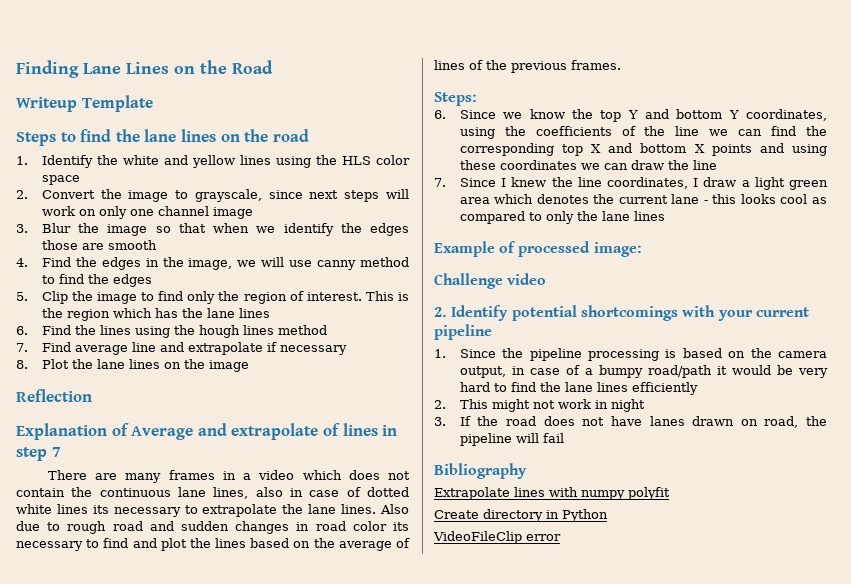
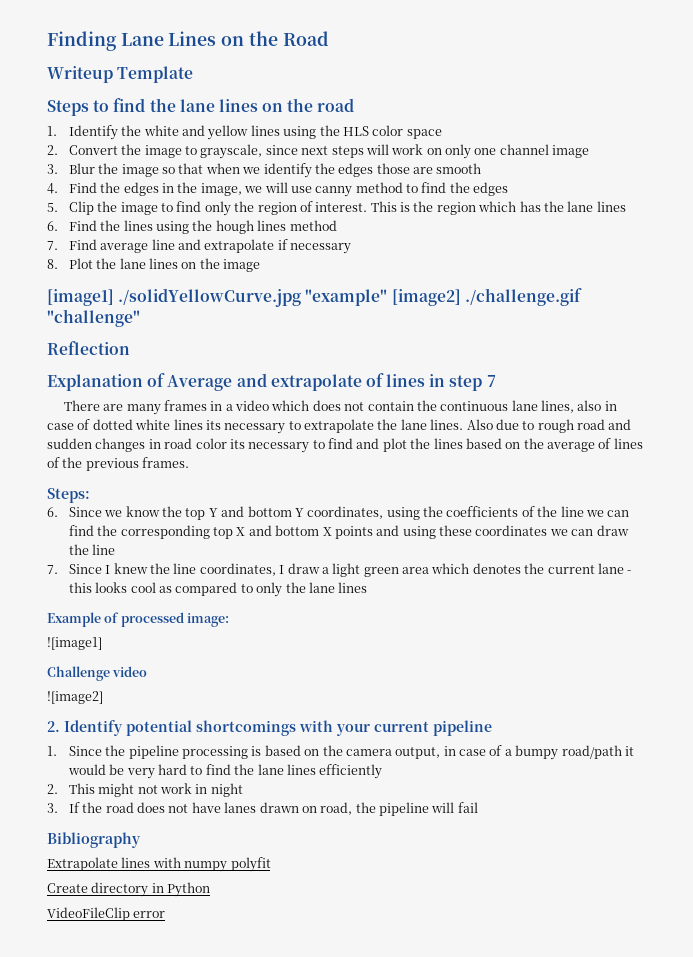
+ [image1] ./solidYellowCurve.jpg "example" [image2] ./challenge.gif "challenge"
+ ![image1]
+ ![image2]

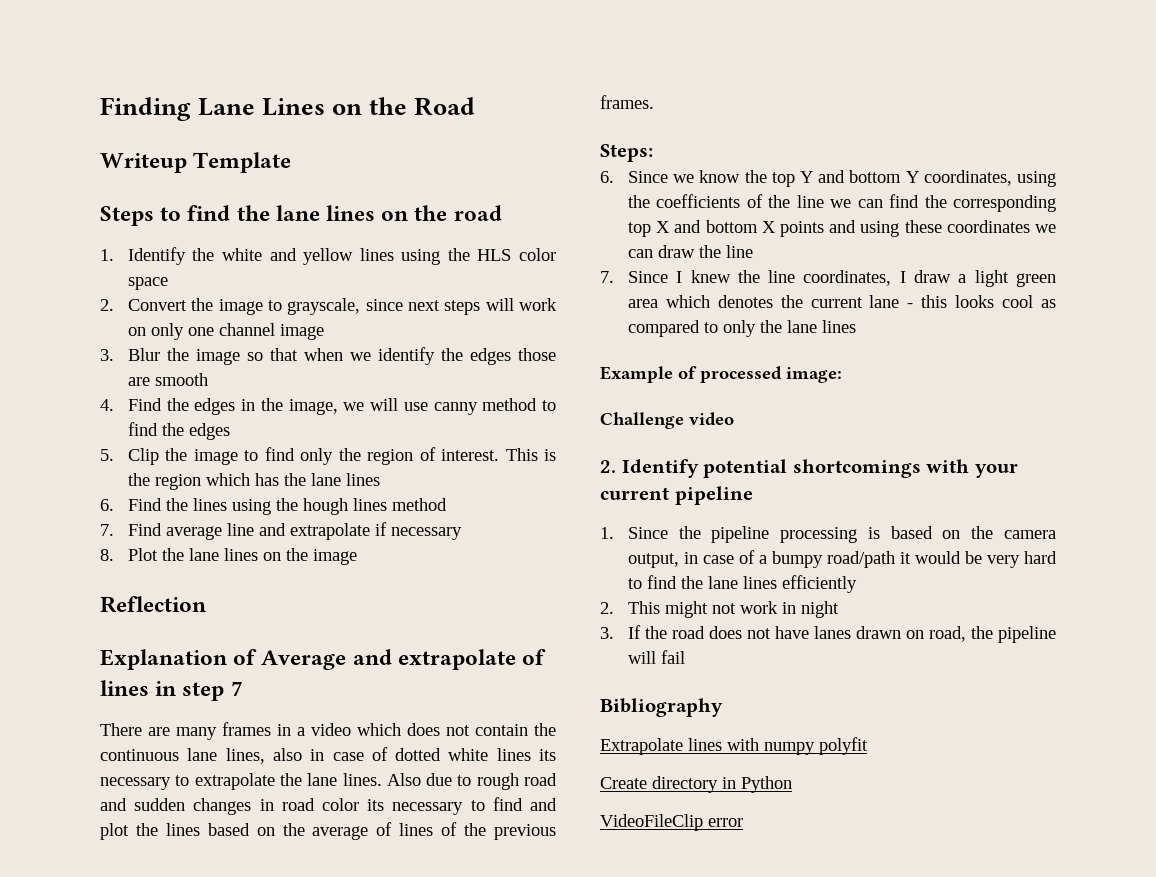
- [image1] ./solidYellowCurve.jpg "example" [image2] ./challenge.gif "challenge"
- ![image1]
- ![image2]

